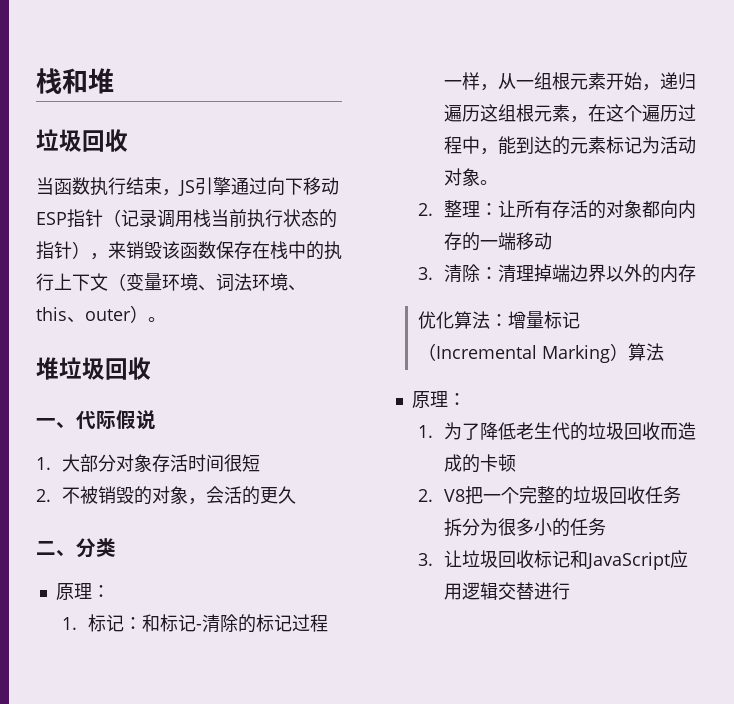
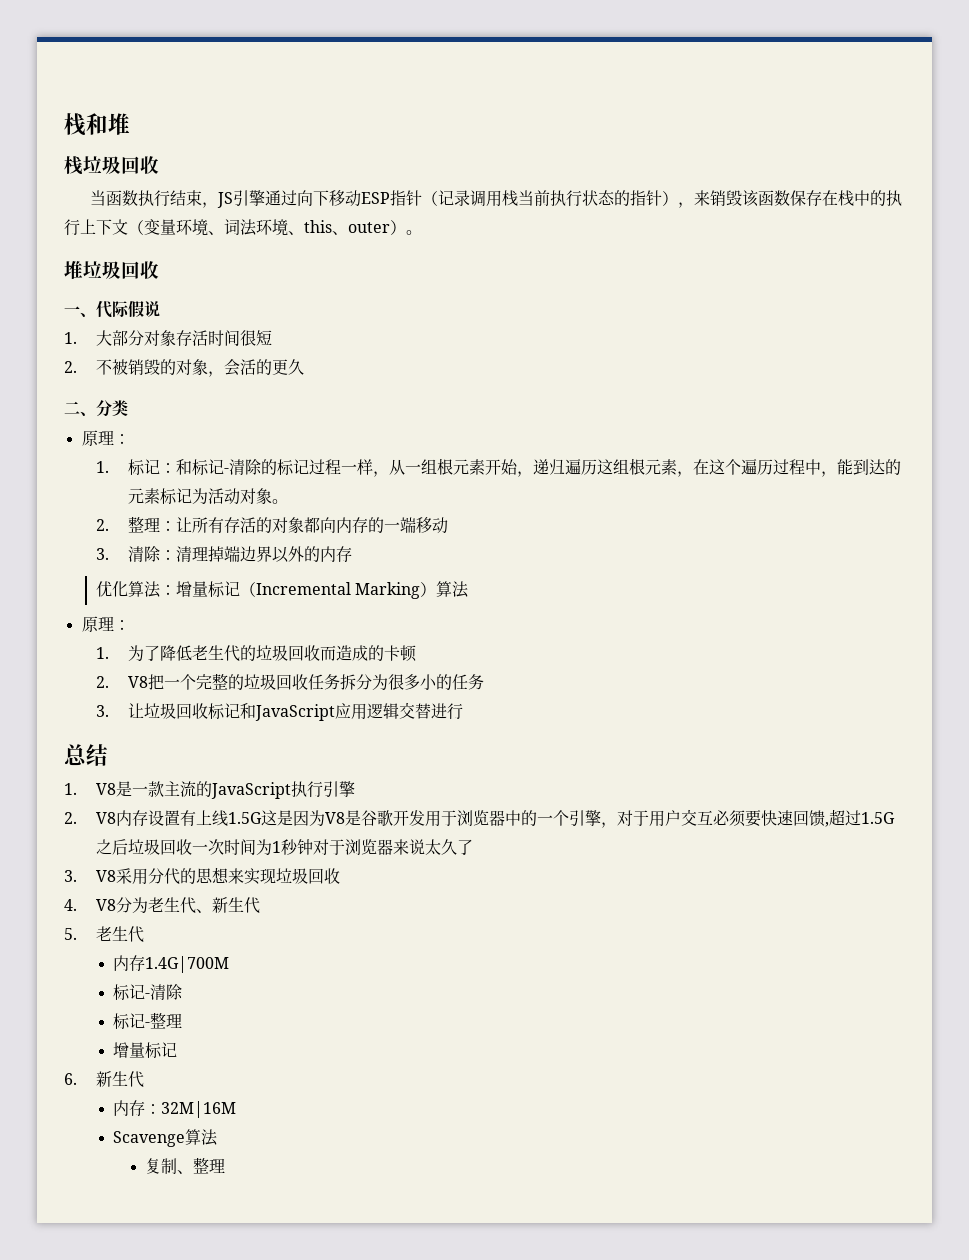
  栈和堆
- 垃圾回收
+ 栈垃圾回收
+ 总结
+ 1. V8是一款主流的JavaScript执行引擎
+ 2. V8内存设置有上线1.5G这是因为V8是谷歌开发用于浏览器中的一个引擎，对于用户交互必须要快速回馈,超过1.5G之后垃圾回收一次时间为1秒钟对于浏览器来说太久了
+ 3. V8采用分代的思想来实现垃圾回收
+ 4. V8分为老生代、新生代
+ 5.老生代
+ 内存1.4G|700M
+ 标记-清除
+ 标记-整理
+ 增量标记
+ 6.新生代
+ 内存：32M|16M
+ Scavenge算法
+ 复制、整理

